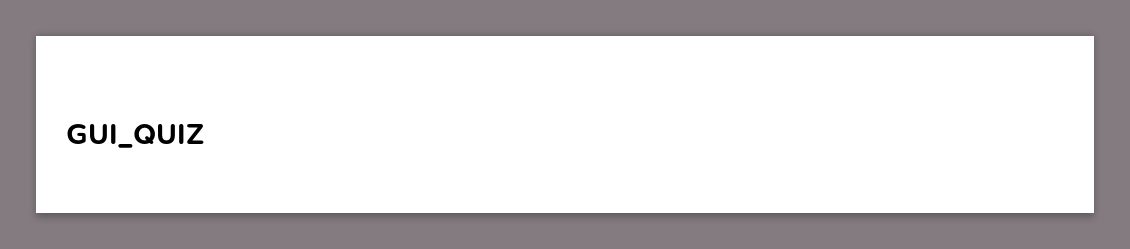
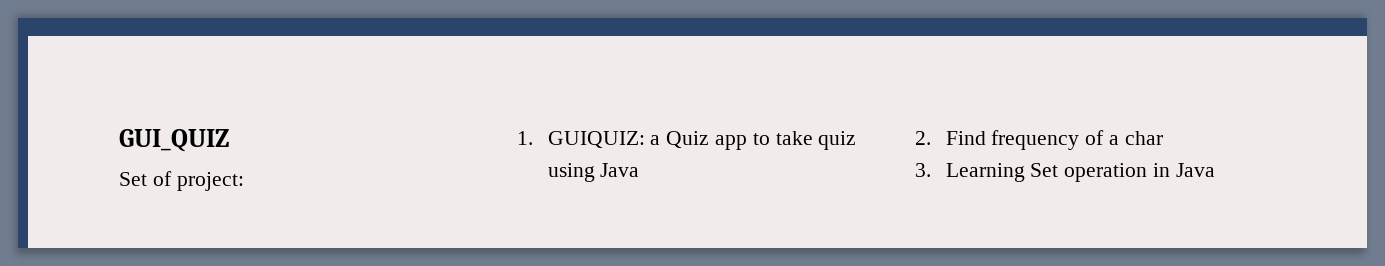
+ Set of project:
+ 1. GUIQUIZ: a Quiz app to take quiz using Java
+ 2. Find frequency of a char
+ 3. Learning Set operation in Java

